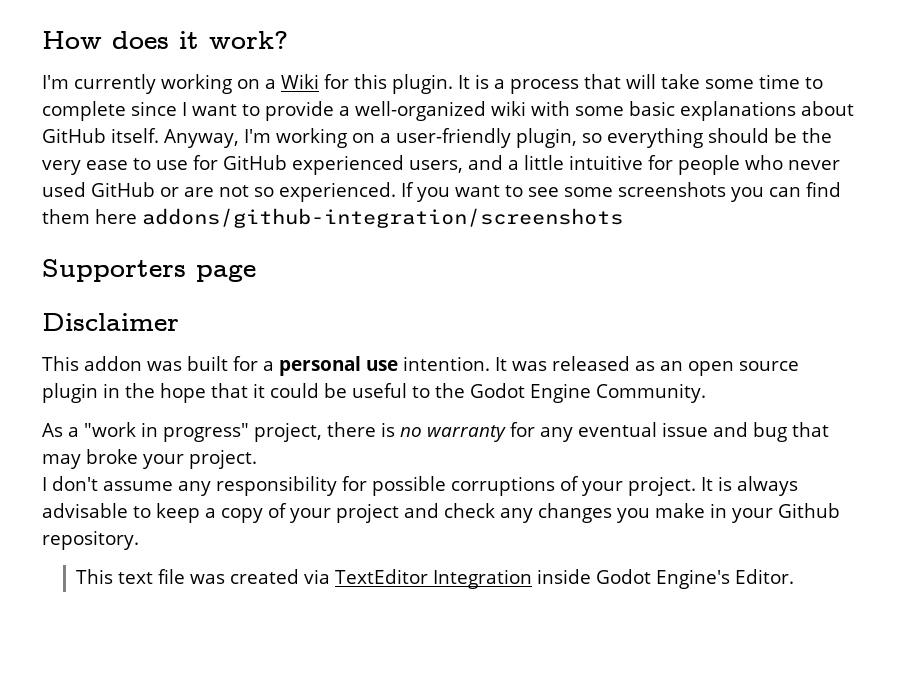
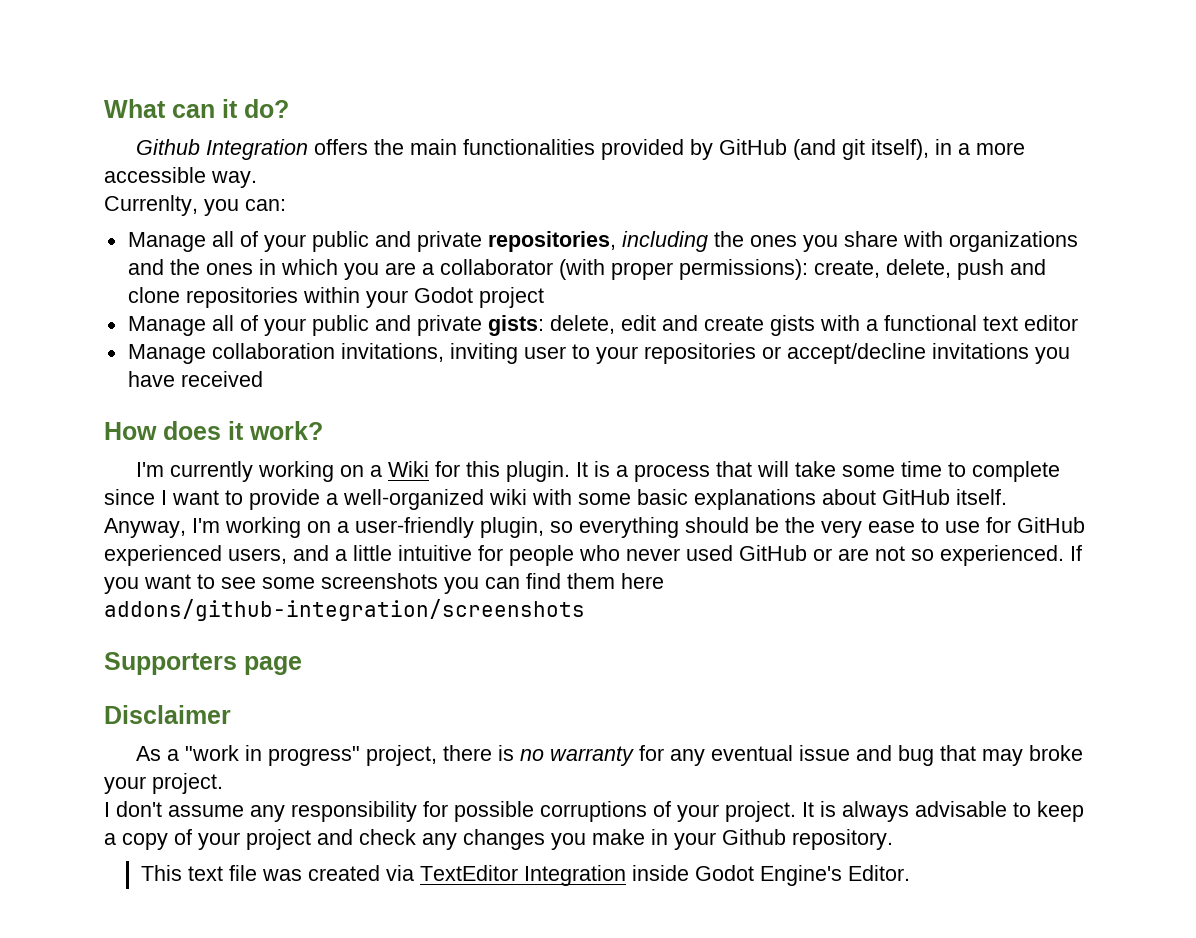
+ What can it do?
+ Github Integration offers the main functionalities provided by GitHub (and git itself), in a more accessible way.
+ Currenlty, you can:
+ Manage all of your public and private repositories, including the ones you share with organizations and the ones in which you are a collaborator (with proper permissions): create, delete, push and clone repositories within your Godot project
+ Manage all of your public and private gists: delete, edit and create gists with a functional text editor
+ Manage collaboration invitations, inviting user to your repositories or accept/decline invitations you have received
- This addon was built for a personal use intention. It was released as an open source plugin in the hope that it could be useful to the Godot Engine Community.

